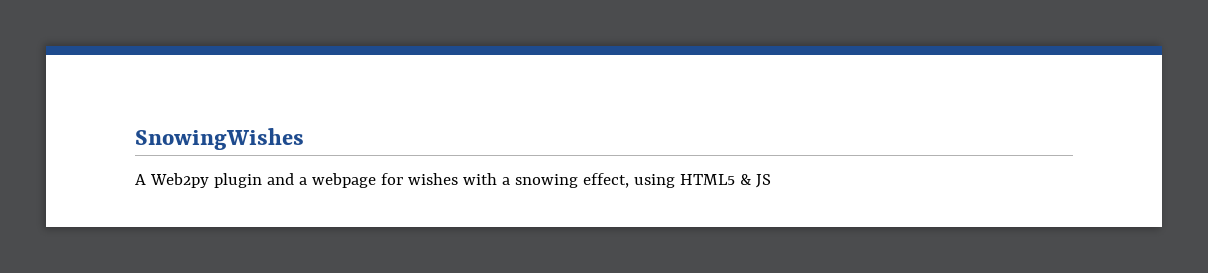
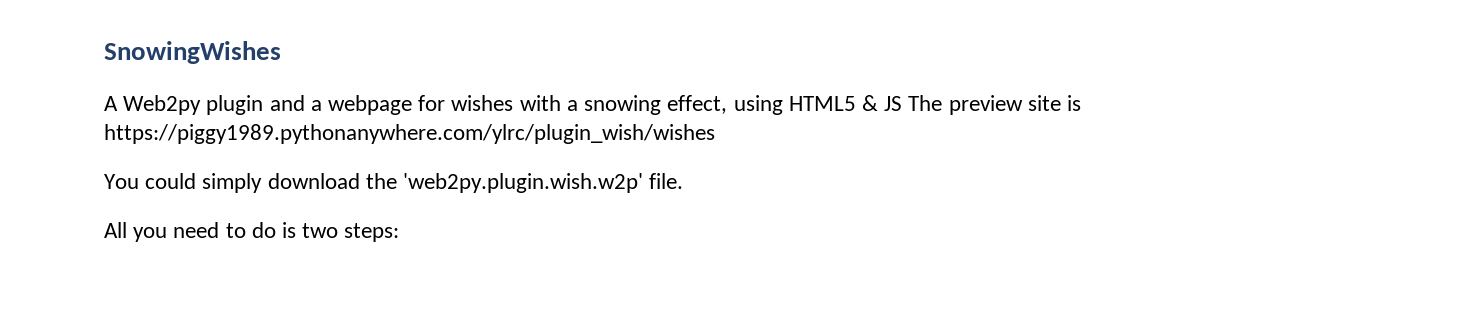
- A Web2py plugin and a webpage for wishes with a snowing effect, using HTML5 & JS
+ A Web2py plugin and a webpage for wishes with a snowing effect, using HTML5 & JS The preview site is https://piggy1989.pythonanywhere.com/ylrc/plugin_wish/wishes
+ You could simply download the 'web2py.plugin.wish.w2p' file.
+ All you need to do is two steps:

